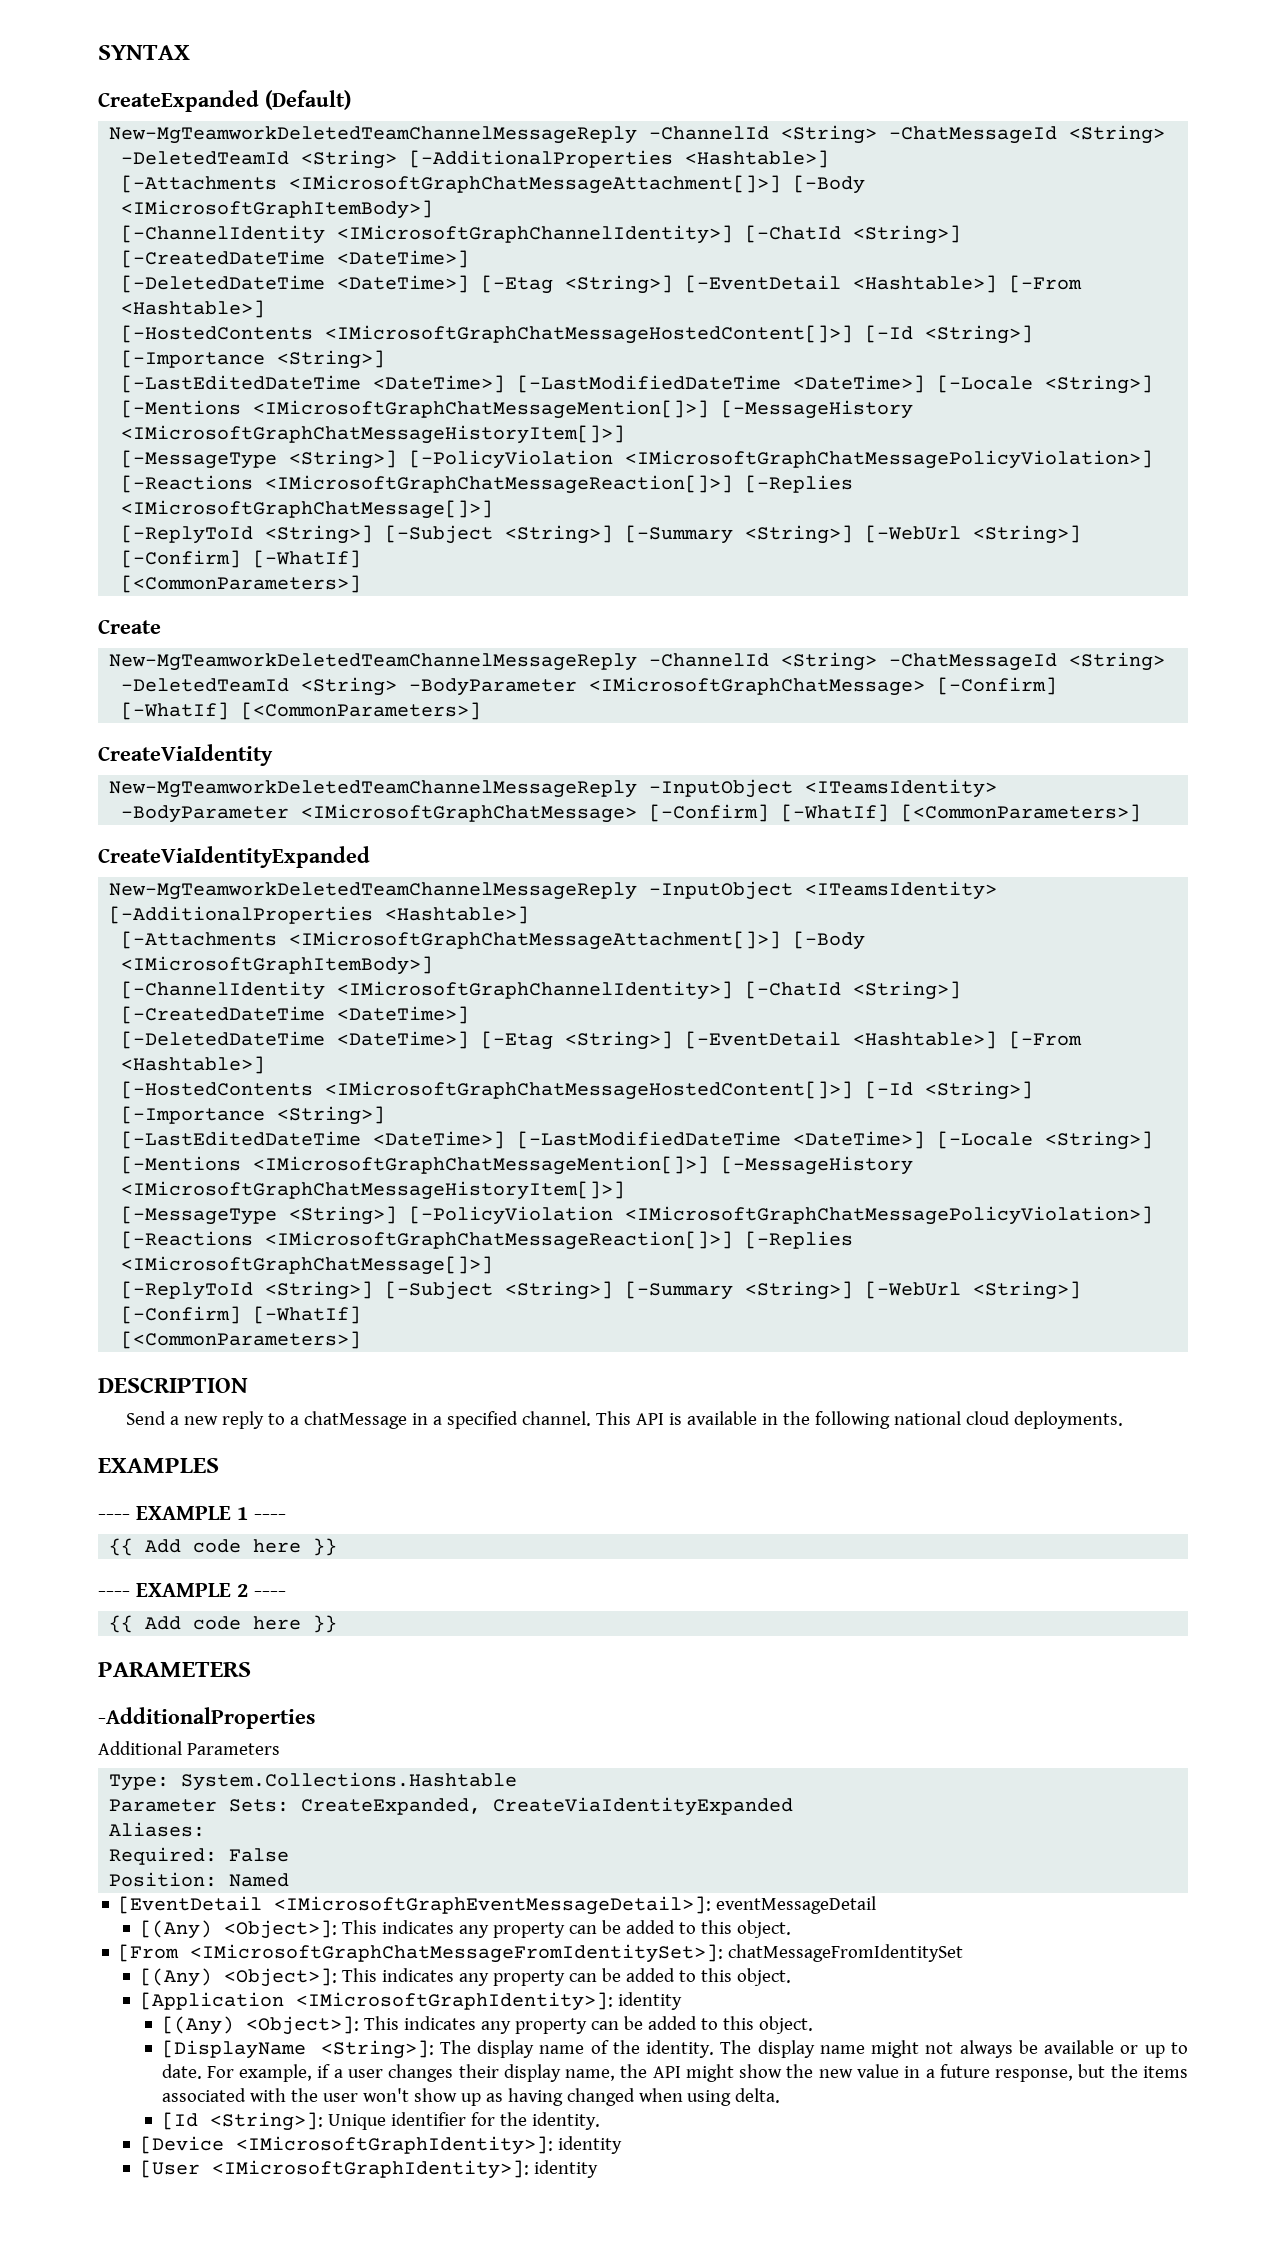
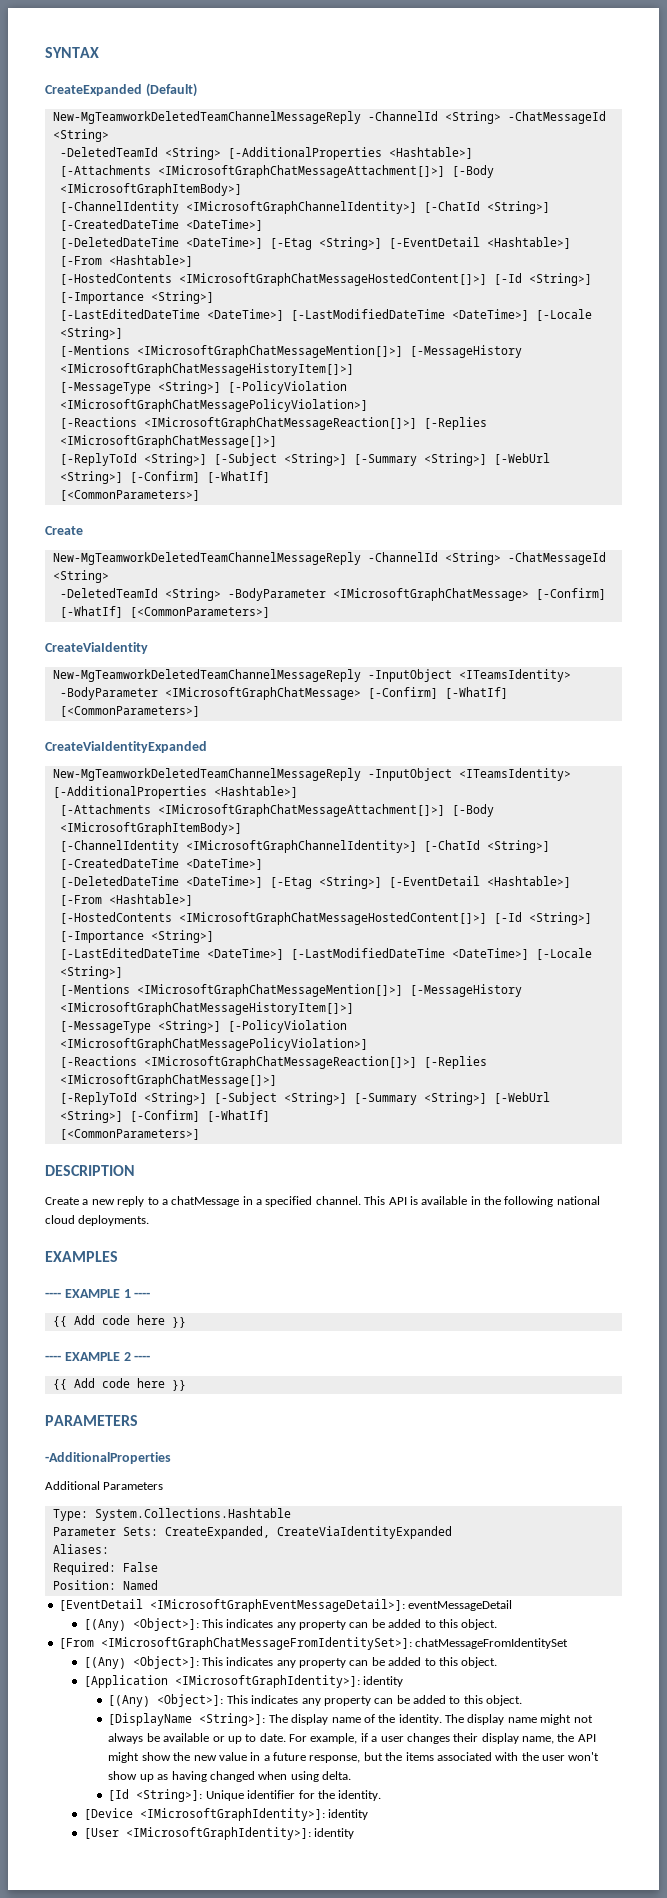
- Send a new reply to a chatMessage in a specified channel.
+ Create a new reply to a chatMessage in a specified channel.

